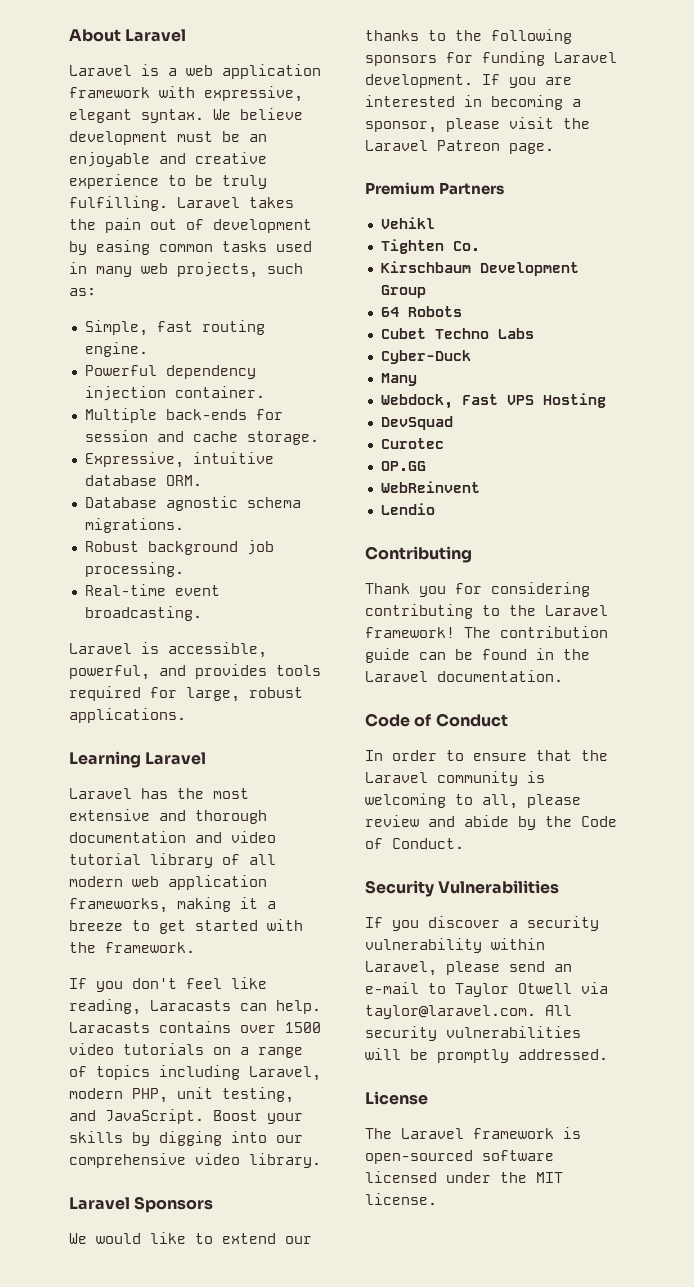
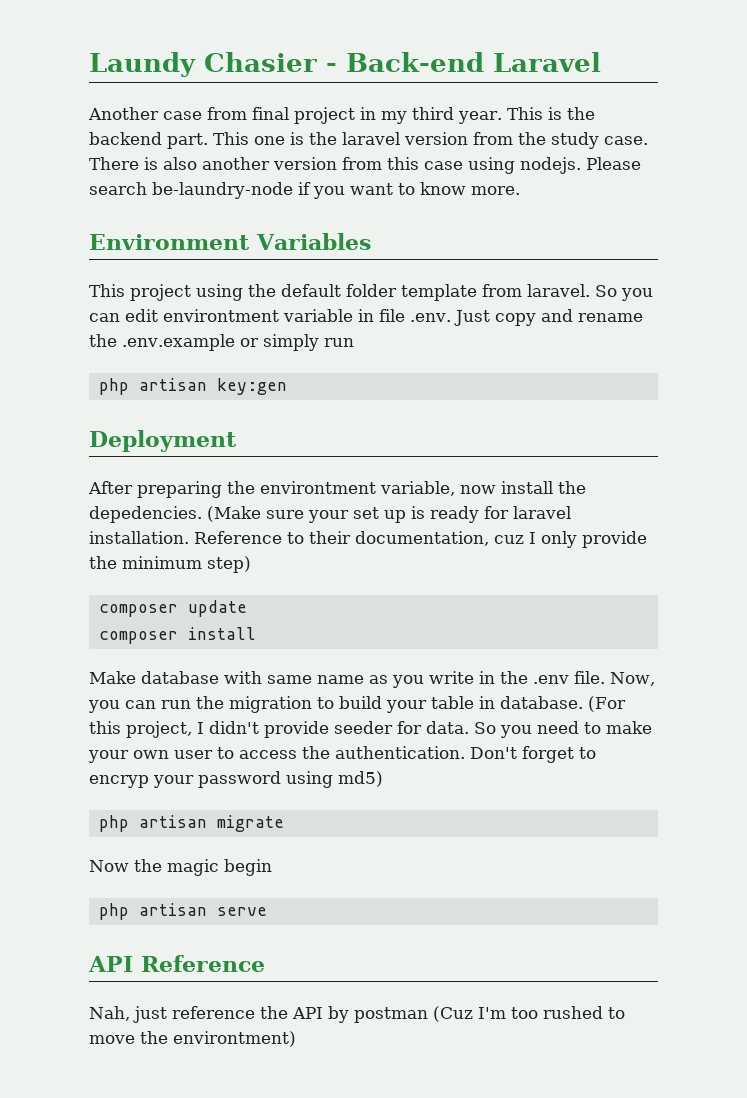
- About Laravel
- Laravel is a web application framework with expressive, elegant syntax. We believe development must be an enjoyable and creative experience to be truly fulfilling. Laravel takes the pain out of development by easing common tasks used in many web projects, such as:
- Simple, fast routing engine.
- Powerful dependency injection container.
- Multiple back-ends for session and cache storage.
- Expressive, intuitive database ORM.
- Database agnostic schema migrations.
- Robust background job processing.
- Real-time event broadcasting.
- Laravel is accessible, powerful, and provides tools required for large, robust applications.
- Learning Laravel
- Laravel has the most extensive and thorough documentation and video tutorial library of all modern web application frameworks, making it a breeze to get started with the framework.
- If you don't feel like reading, Laracasts can help. Laracasts contains over 1500 video tutorials on a range of topics including Laravel, modern PHP, unit testing, and JavaScript. Boost your skills by digging into our comprehensive video library.
- Laravel Sponsors
- We would like to extend our thanks to the following sponsors for funding Laravel development. If you are interested in becoming a sponsor, please visit the Laravel Patreon page.
- Premium Partners
- Vehikl
- Tighten Co.
- Kirschbaum Development Group
- 64 Robots
- Cubet Techno Labs
- Cyber-Duck
- Many
- Webdock, Fast VPS Hosting
- DevSquad
- Curotec
- OP.GG
- WebReinvent
- Lendio
- Contributing
- Thank you for considering contributing to the Laravel framework! The contribution guide can be found in the Laravel documentation.
- Code of Conduct
- In order to ensure that the Laravel community is welcoming to all, please review and abide by the Code of Conduct.
- Security Vulnerabilities
- If you discover a security vulnerability within Laravel, please send an e-mail to Taylor Otwell via taylor@laravel.com. All security vulnerabilities will be promptly addressed.
- License
- The Laravel framework is open-sourced software licensed under the MIT license.
+ Laundy Chasier - Back-end Laravel
+ Another case from final project in my third year. This is the backend part. This one is the laravel version from the study case. There is also another version from this case using nodejs. Please search be-laundry-node if you want to know more.
+ Environment Variables
+ This project using the default folder template from laravel. So you can edit environtment variable in file .env. Just copy and rename the .env.example or simply run
+ php artisan key:gen
+ Deployment
+ After preparing the environtment variable, now install the depedencies. (Make sure your set up is ready for laravel installation. Reference to their documentation, cuz I only provide the minimum step)
+ composer update
+ composer install
+ Make database with same name as you write in the .env file. Now, you can run the migration to build your table in database. (For this project, I didn't provide seeder for data. So you need to make your own user to access the authentication. Don't forget to encryp your password using md5)
+ php artisan migrate
+ Now the magic begin
+ php artisan serve
+ API Reference
+ Nah, just reference the API by postman (Cuz I'm too rushed to move the environtment)

